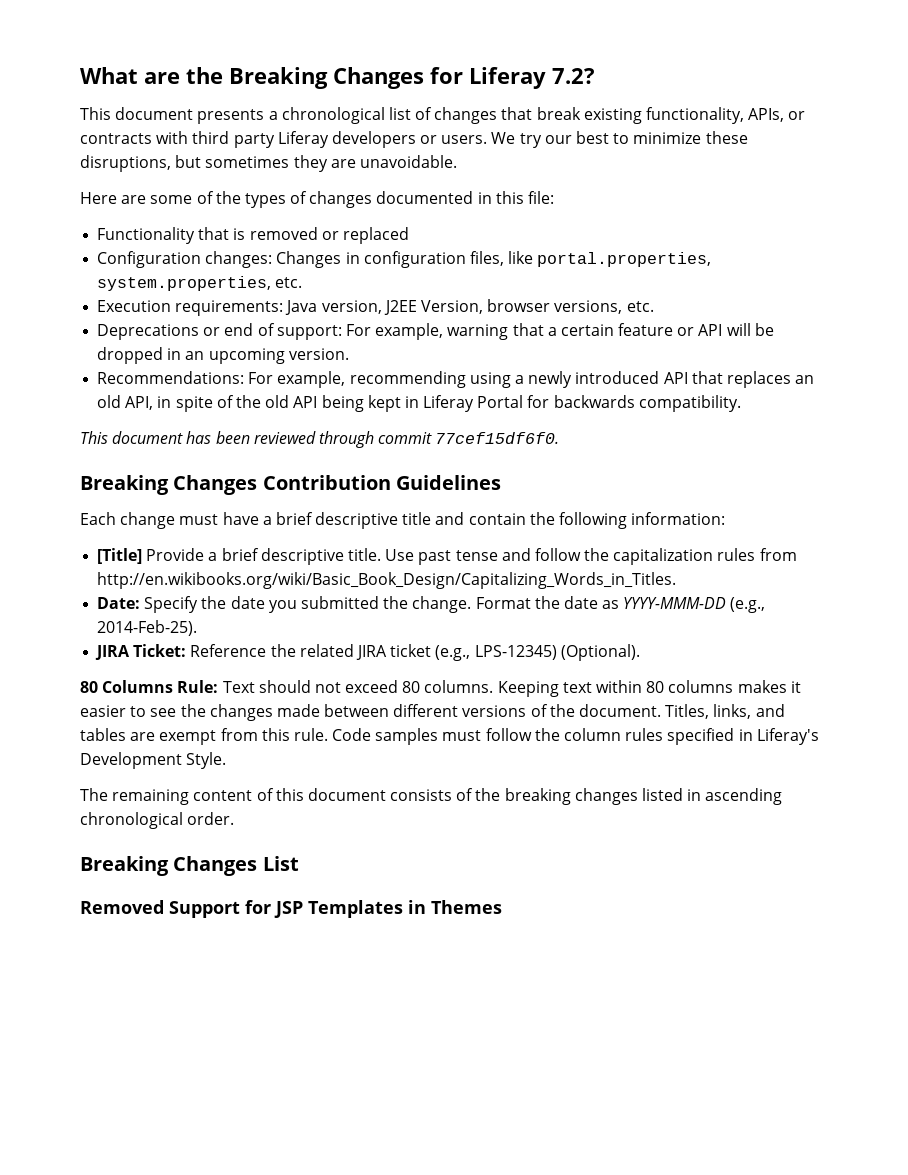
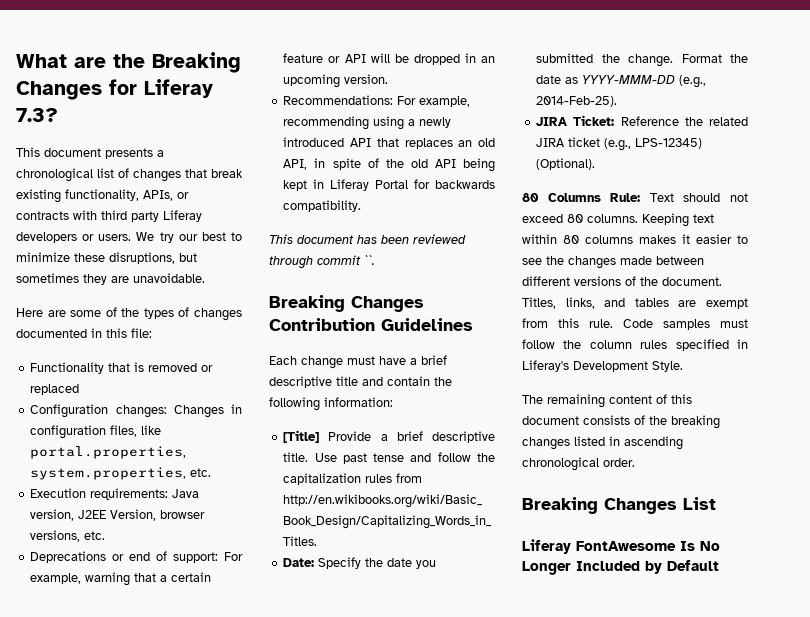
- What are the Breaking Changes for Liferay 7.2?
+ What are the Breaking Changes for Liferay 7.3?
- This document has been reviewed through commit 77cef15df6f0.
+ This document has been reviewed through commit ``.
- Removed Support for JSP Templates in Themes
+ Liferay FontAwesome Is No Longer Included by Default

